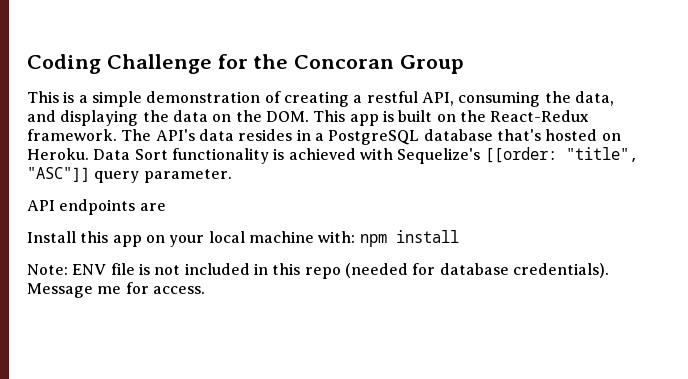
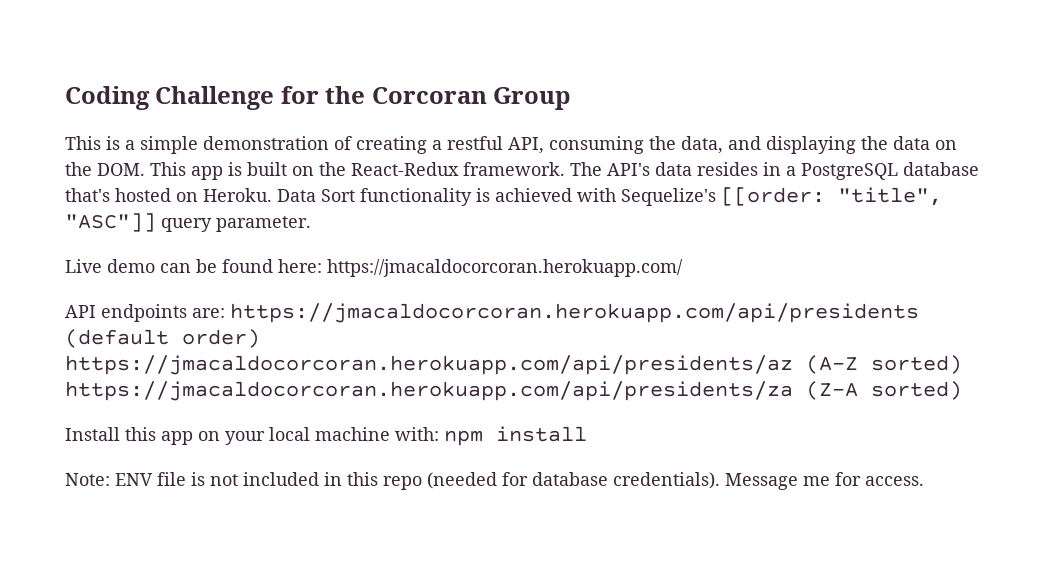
- Coding Challenge for the Concoran Group
+ Coding Challenge for the Corcoran Group
- API endpoints are
+ Live demo can be found here: https://jmacaldocorcoran.herokuapp.com/
+ API endpoints are: https://jmacaldocorcoran.herokuapp.com/api/presidents (default order) https://jmacaldocorcoran.herokuapp.com/api/presidents/az (A-Z sorted) https://jmacaldocorcoran.herokuapp.com/api/presidents/za (Z-A sorted)

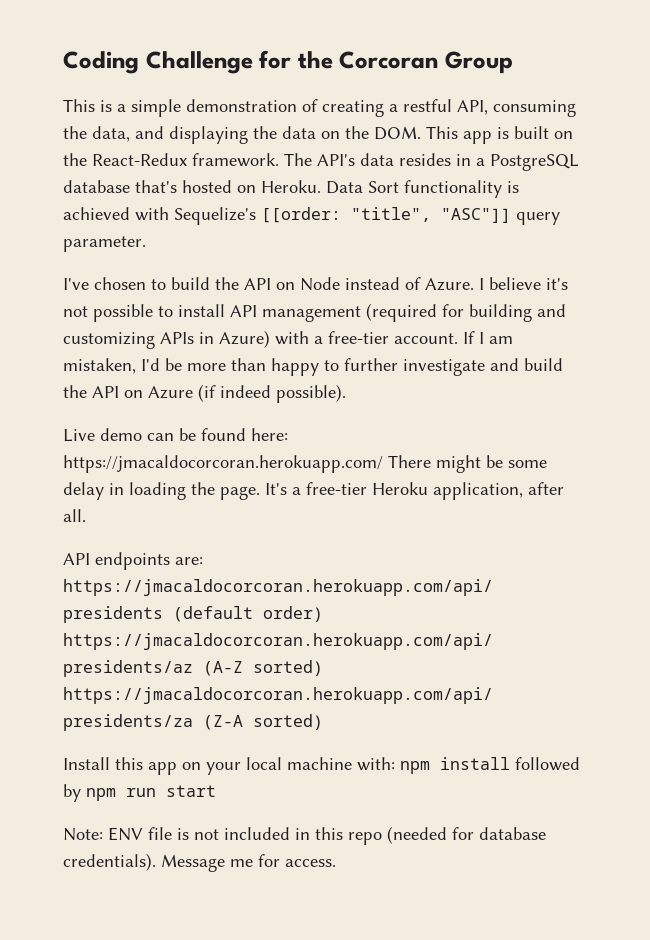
+ I've chosen to build the API on Node instead of Azure. I believe it's not possible to install API management (required for building and customizing APIs in Azure) with a free-tier account. If I am mistaken, I'd be more than happy to further investigate and build the API on Azure (if indeed possible).
- Live demo can be found here: https://jmacaldocorcoran.herokuapp.com/
+ Live demo can be found here: https://jmacaldocorcoran.herokuapp.com/ There might be some delay in loading the page. It's a free-tier Heroku application, after all.
- Install this app on your local machine with: npm install
+ Install this app on your local machine with: npm install followed by npm run start

